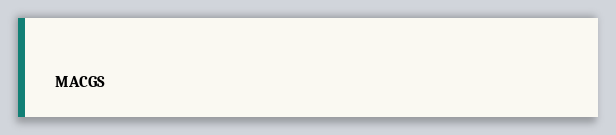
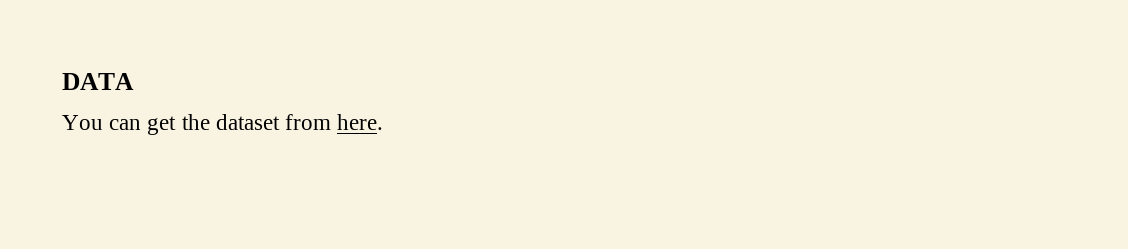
- MACGS
+ DATA
+ You can get the dataset from here.

